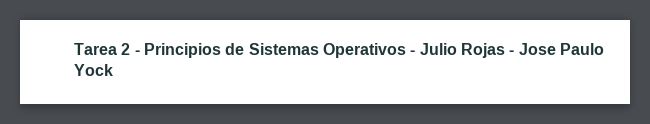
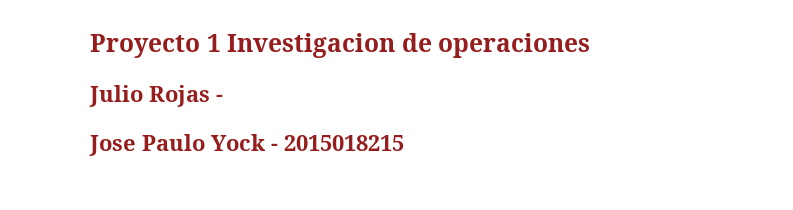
- Tarea 2 - Principios de Sistemas Operativos - Julio Rojas - Jose Paulo Yock
+ Proyecto 1 Investigacion de operaciones
+ Julio Rojas -
+ Jose Paulo Yock - 2015018215

